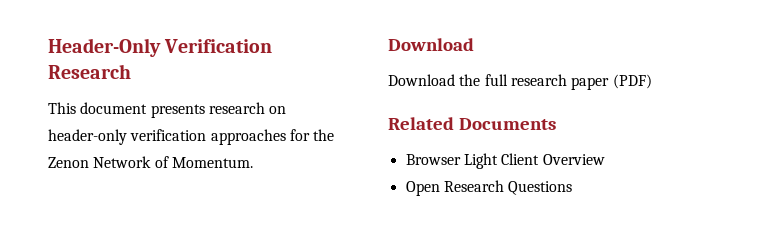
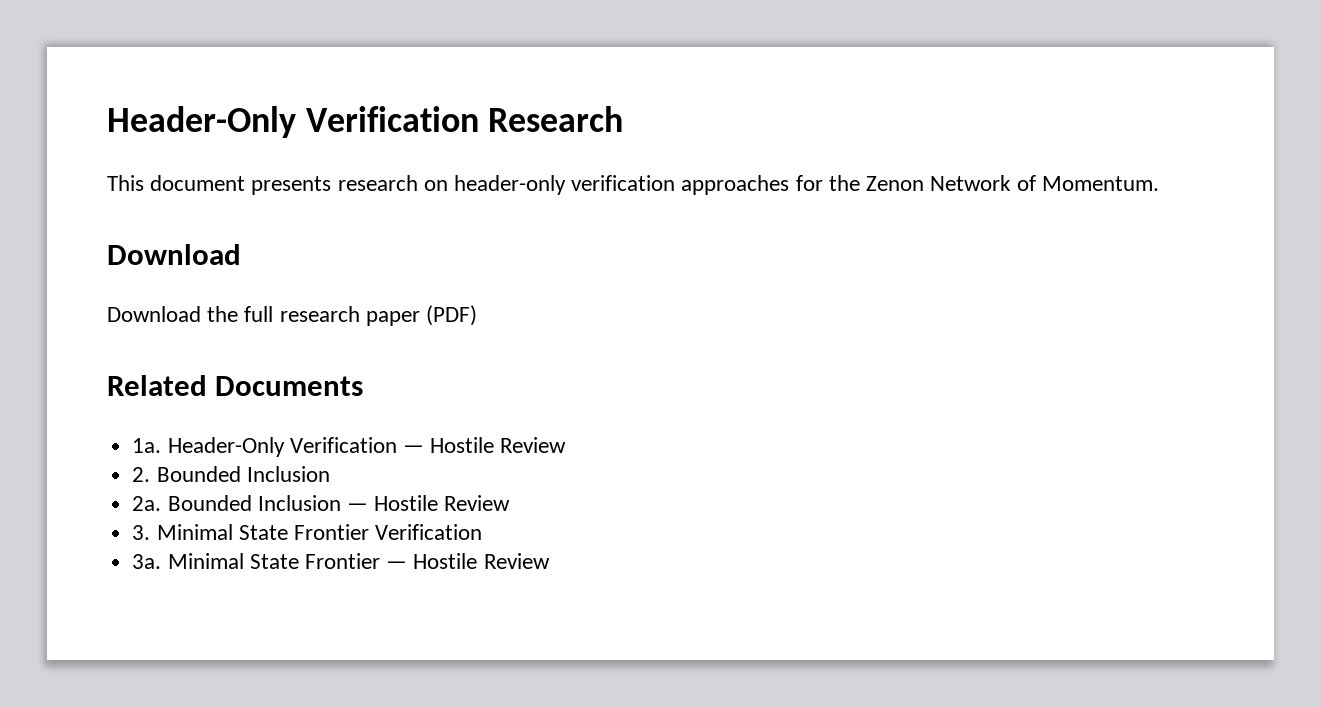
- Browser Light Client Overview
- Open Research Questions
+ 1a. Header-Only Verification — Hostile Review
+ 2. Bounded Inclusion
+ 2a. Bounded Inclusion — Hostile Review
+ 3. Minimal State Frontier Verification
+ 3a. Minimal State Frontier — Hostile Review

